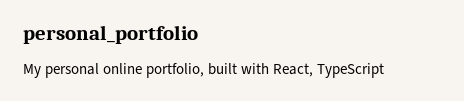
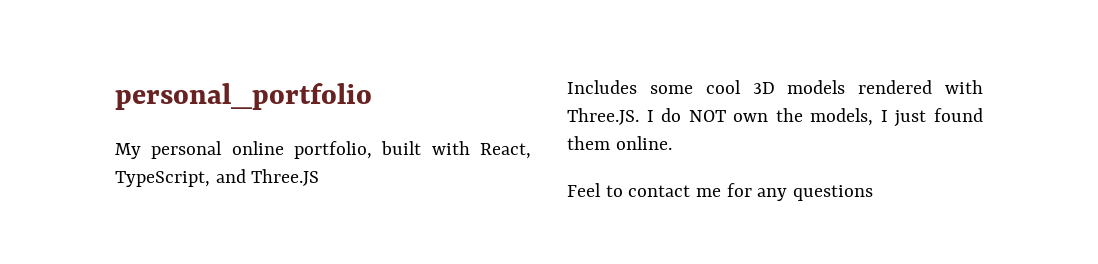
- My personal online portfolio, built with React, TypeScript
+ My personal online portfolio, built with React, TypeScript, and Three.JS
+ Includes some cool 3D models rendered with Three.JS. I do NOT own the models, I just found them online.
+ Feel to contact me for any questions

